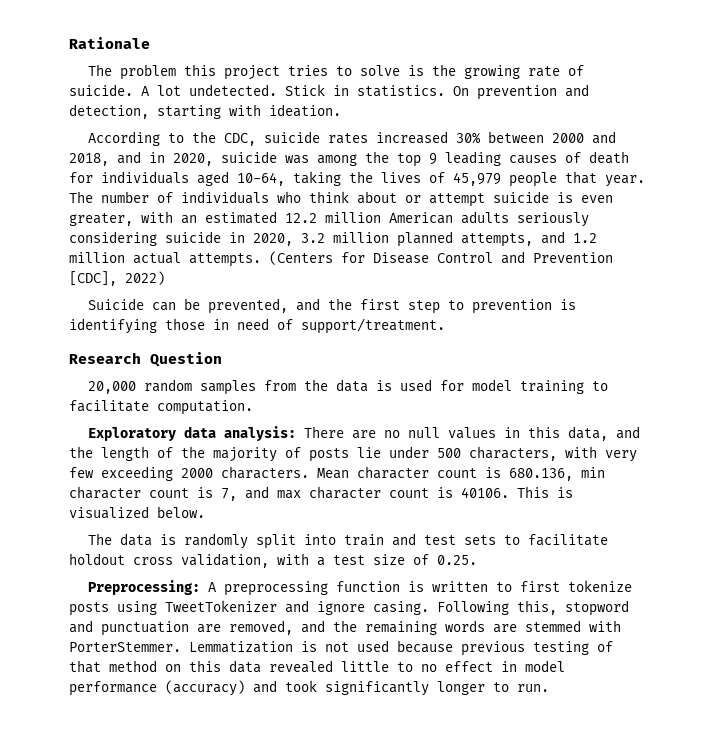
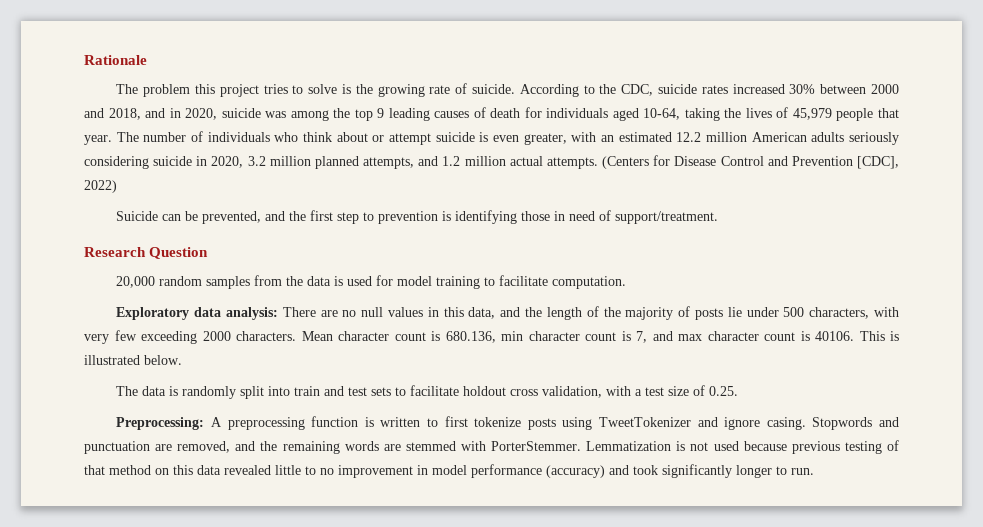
- The problem this project tries to solve is the growing rate of suicide. A lot undetected. Stick in statistics. On prevention and detection, starting with ideation.
- According to the CDC, suicide rates increased 30% between 2000 and 2018, and in 2020, suicide was among the top 9 leading causes of death for individuals aged 10-64, taking the lives of 45,979 people that year.
+ The problem this project tries to solve is the growing rate of suicide. According to the CDC, suicide rates increased 30% between 2000 and 2018, and in 2020, suicide was among the top 9 leading causes of death for individuals aged 10-64, taking the lives of 45,979 people that year.
- This is visualized below.
+ This is illustrated below.
- Following this, stopword and punctuation are removed, and the remaining words are stemmed with PorterStemmer.
+ Stopwords and punctuation are removed, and the remaining words are stemmed with PorterStemmer.
- Lemmatization is not used because previous testing of that method on this data revealed little to no effect in model performance (accuracy) and took significantly longer to run.
+ Lemmatization is not used because previous testing of that method on this data revealed little to no improvement in model performance (accuracy) and took significantly longer to run.

